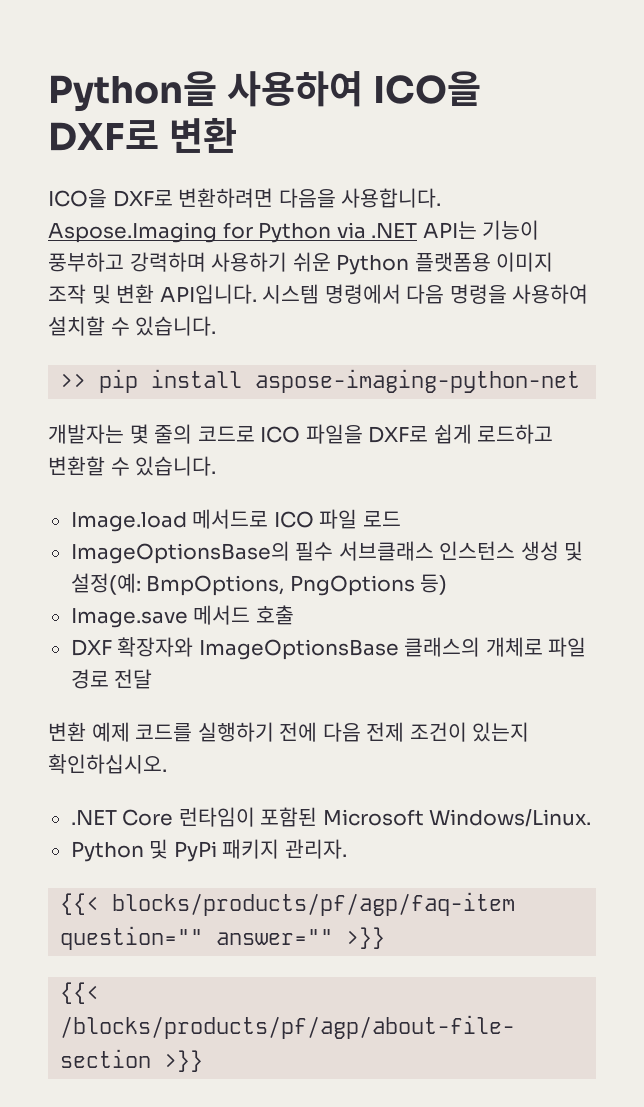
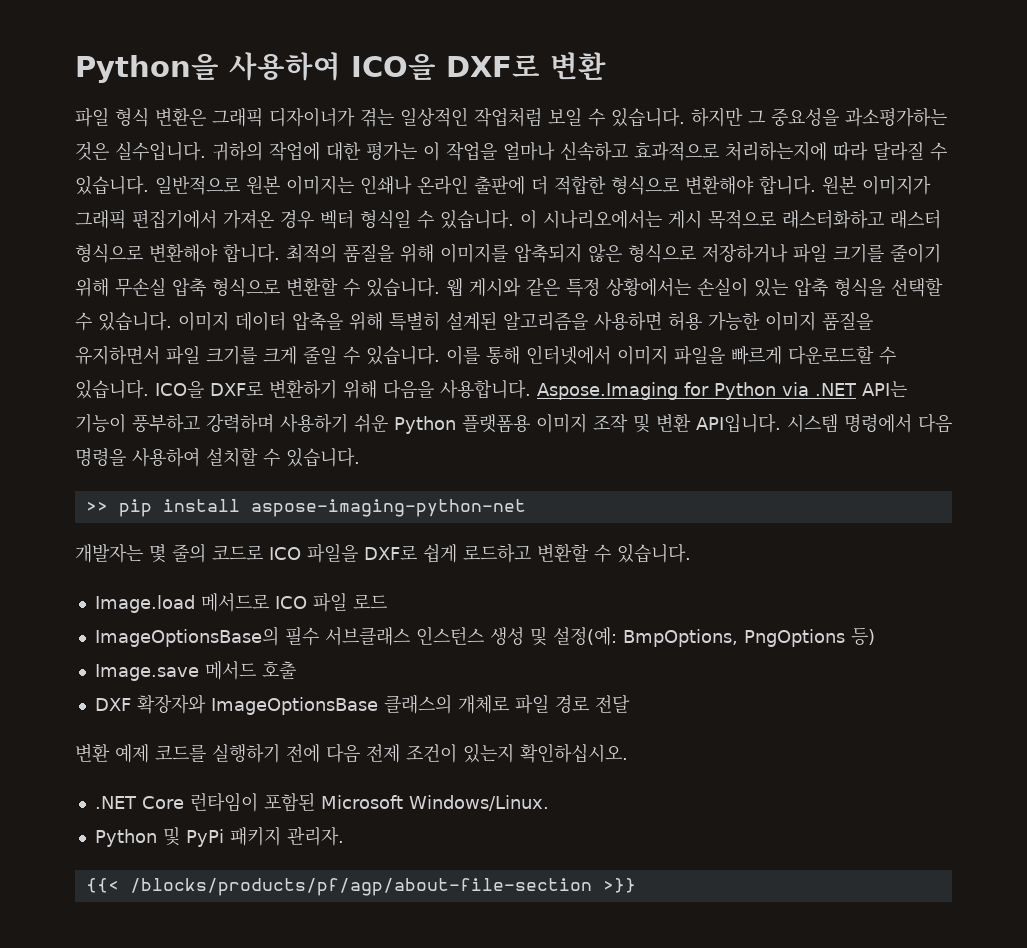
- ICO을 DXF로 변환하려면 다음을 사용합니다.
+ 파일 형식 변환은 그래픽 디자이너가 겪는 일상적인 작업처럼 보일 수 있습니다. 하지만 그 중요성을 과소평가하는 것은 실수입니다. 귀하의 작업에 대한 평가는 이 작업을 얼마나 신속하고 효과적으로 처리하는지에 따라 달라질 수 있습니다. 일반적으로 원본 이미지는 인쇄나 온라인 출판에 더 적합한 형식으로 변환해야 합니다. 원본 이미지가 그래픽 편집기에서 가져온 경우 벡터 형식일 수 있습니다. 이 시나리오에서는 게시 목적으로 래스터화하고 래스터 형식으로 변환해야 합니다. 최적의 품질을 위해 이미지를 압축되지 않은 형식으로 저장하거나 파일 크기를 줄이기 위해 무손실 압축 형식으로 변환할 수 있습니다. 웹 게시와 같은 특정 상황에서는 손실이 있는 압축 형식을 선택할 수 있습니다. 이미지 데이터 압축을 위해 특별히 설계된 알고리즘을 사용하면 허용 가능한 이미지 품질을 유지하면서 파일 크기를 크게 줄일 수 있습니다. 이를 통해 인터넷에서 이미지 파일을 빠르게 다운로드할 수 있습니다. ICO을 DXF로 변환하기 위해 다음을 사용합니다.
- {{< blocks/products/pf/agp/faq-item question="" answer="" >}}

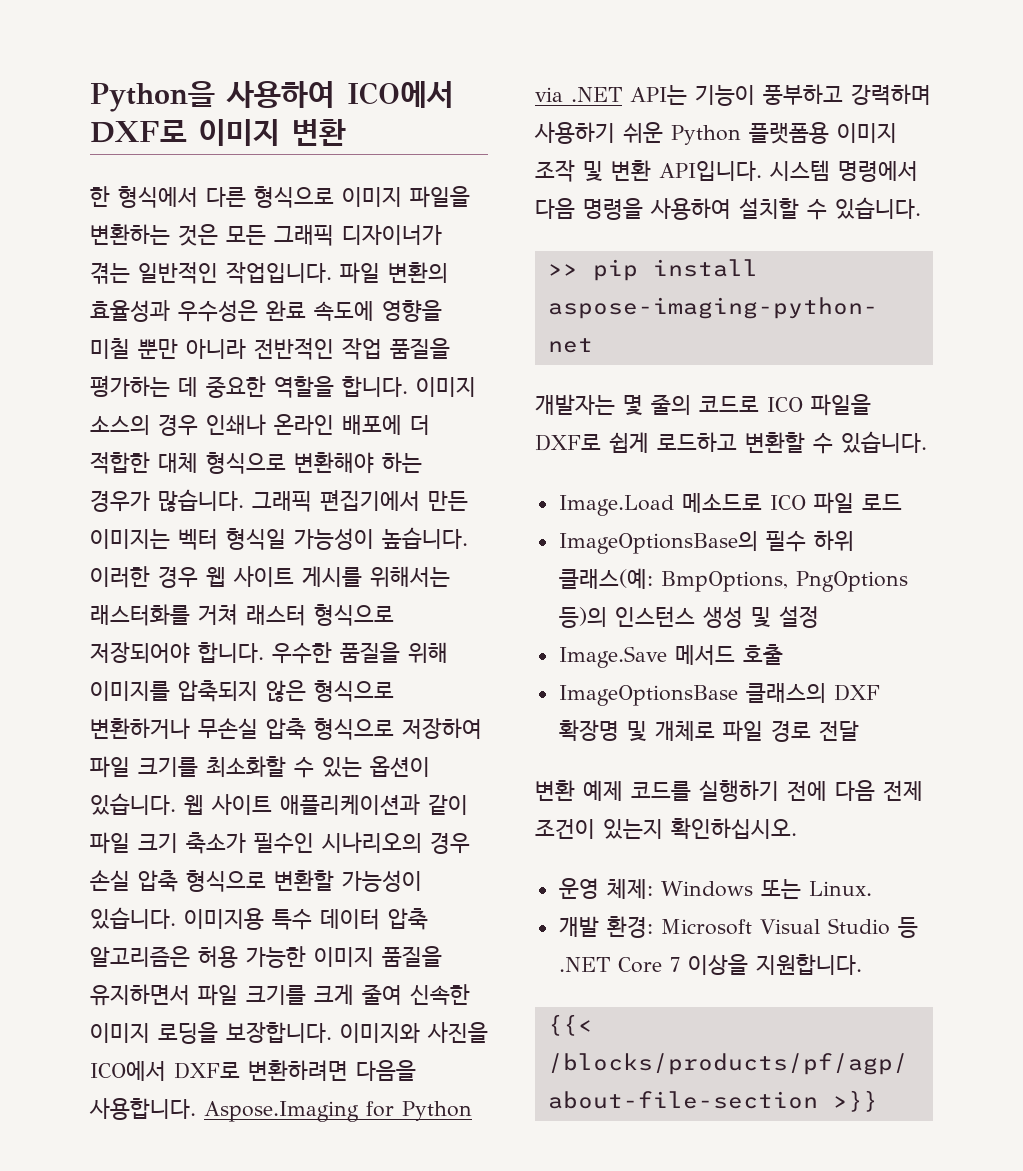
- Python을 사용하여 ICO을 DXF로 변환
- 파일 형식 변환은 그래픽 디자이너가 겪는 일상적인 작업처럼 보일 수 있습니다. 하지만 그 중요성을 과소평가하는 것은 실수입니다. 귀하의 작업에 대한 평가는 이 작업을 얼마나 신속하고 효과적으로 처리하는지에 따라 달라질 수 있습니다. 일반적으로 원본 이미지는 인쇄나 온라인 출판에 더 적합한 형식으로 변환해야 합니다. 원본 이미지가 그래픽 편집기에서 가져온 경우 벡터 형식일 수 있습니다. 이 시나리오에서는 게시 목적으로 래스터화하고 래스터 형식으로 변환해야 합니다. 최적의 품질을 위해 이미지를 압축되지 않은 형식으로 저장하거나 파일 크기를 줄이기 위해 무손실 압축 형식으로 변환할 수 있습니다. 웹 게시와 같은 특정 상황에서는 손실이 있는 압축 형식을 선택할 수 있습니다. 이미지 데이터 압축을 위해 특별히 설계된 알고리즘을 사용하면 허용 가능한 이미지 품질을 유지하면서 파일 크기를 크게 줄일 수 있습니다. 이를 통해 인터넷에서 이미지 파일을 빠르게 다운로드할 수 있습니다. ICO을 DXF로 변환하기 위해 다음을 사용합니다.
+ Python을 사용하여 ICO에서 DXF로 이미지 변환
+ 한 형식에서 다른 형식으로 이미지 파일을 변환하는 것은 모든 그래픽 디자이너가 겪는 일반적인 작업입니다. 파일 변환의 효율성과 우수성은 완료 속도에 영향을 미칠 뿐만 아니라 전반적인 작업 품질을 평가하는 데 중요한 역할을 합니다. 이미지 소스의 경우 인쇄나 온라인 배포에 더 적합한 대체 형식으로 변환해야 하는 경우가 많습니다. 그래픽 편집기에서 만든 이미지는 벡터 형식일 가능성이 높습니다. 이러한 경우 웹 사이트 게시를 위해서는 래스터화를 거쳐 래스터 형식으로 저장되어야 합니다. 우수한 품질을 위해 이미지를 압축되지 않은 형식으로 변환하거나 무손실 압축 형식으로 저장하여 파일 크기를 최소화할 수 있는 옵션이 있습니다. 웹 사이트 애플리케이션과 같이 파일 크기 축소가 필수인 시나리오의 경우 손실 압축 형식으로 변환할 가능성이 있습니다. 이미지용 특수 데이터 압축 알고리즘은 허용 가능한 이미지 품질을 유지하면서 파일 크기를 크게 줄여 신속한 이미지 로딩을 보장합니다. 이미지와 사진을 ICO에서 DXF로 변환하려면 다음을 사용합니다.
- Image.load 메서드로 ICO 파일 로드
+ Image.Load 메소드로 ICO 파일 로드
- ImageOptionsBase의 필수 서브클래스 인스턴스 생성 및 설정(예: BmpOptions, PngOptions 등)
- Image.save 메서드 호출
- DXF 확장자와 ImageOptionsBase 클래스의 개체로 파일 경로 전달
+ ImageOptionsBase의 필수 하위 클래스(예: BmpOptions, PngOptions 등)의 인스턴스 생성 및 설정
+ Image.Save 메서드 호출
+ ImageOptionsBase 클래스의 DXF 확장명 및 개체로 파일 경로 전달
- .NET Core 런타임이 포함된 Microsoft Windows/Linux.
- Python 및 PyPi 패키지 관리자.
+ 운영 체제: Windows 또는 Linux.
+ 개발 환경: Microsoft Visual Studio 등 .NET Core 7 이상을 지원합니다.

